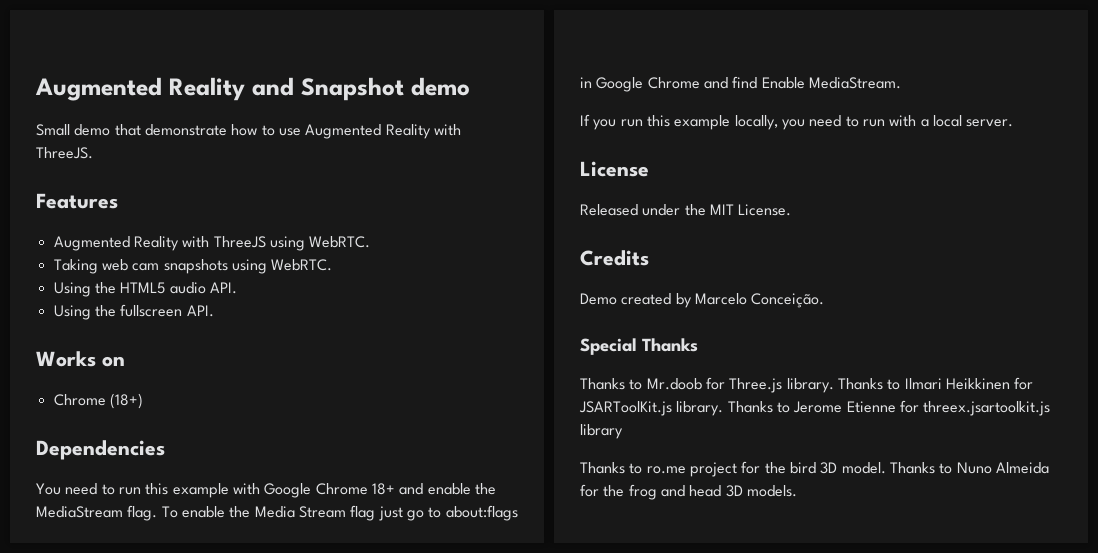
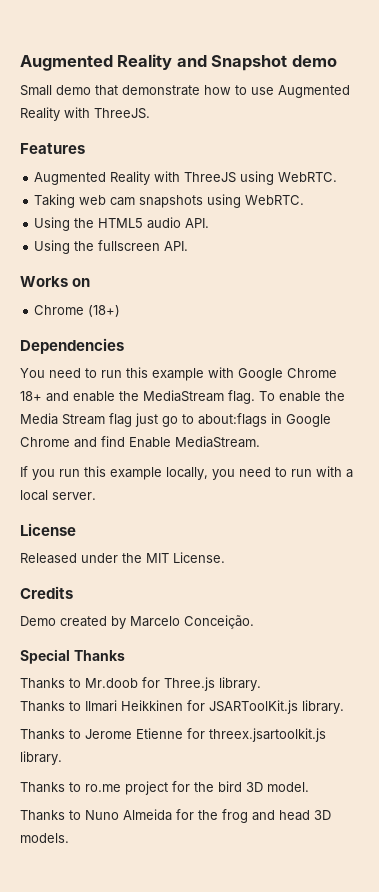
- Thanks to Mr.doob for Three.js library. Thanks to Ilmari Heikkinen for JSARToolKit.js library. Thanks to Jerome Etienne for threex.jsartoolkit.js library
+ Thanks to Mr.doob for Three.js library.
+ Thanks to Ilmari Heikkinen for JSARToolKit.js library.
+ Thanks to Jerome Etienne for threex.jsartoolkit.js library.
- Thanks to ro.me project for the bird 3D model. Thanks to Nuno Almeida for the frog and head 3D models.
+ Thanks to ro.me project for the bird 3D model.
+ Thanks to Nuno Almeida for the frog and head 3D models.

